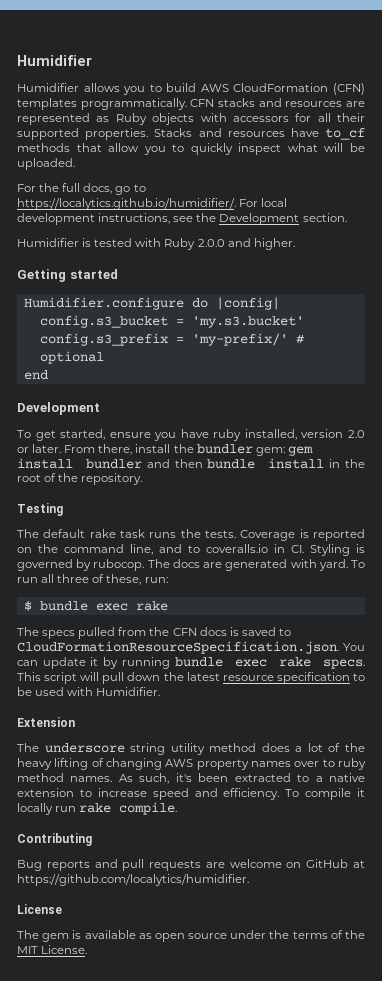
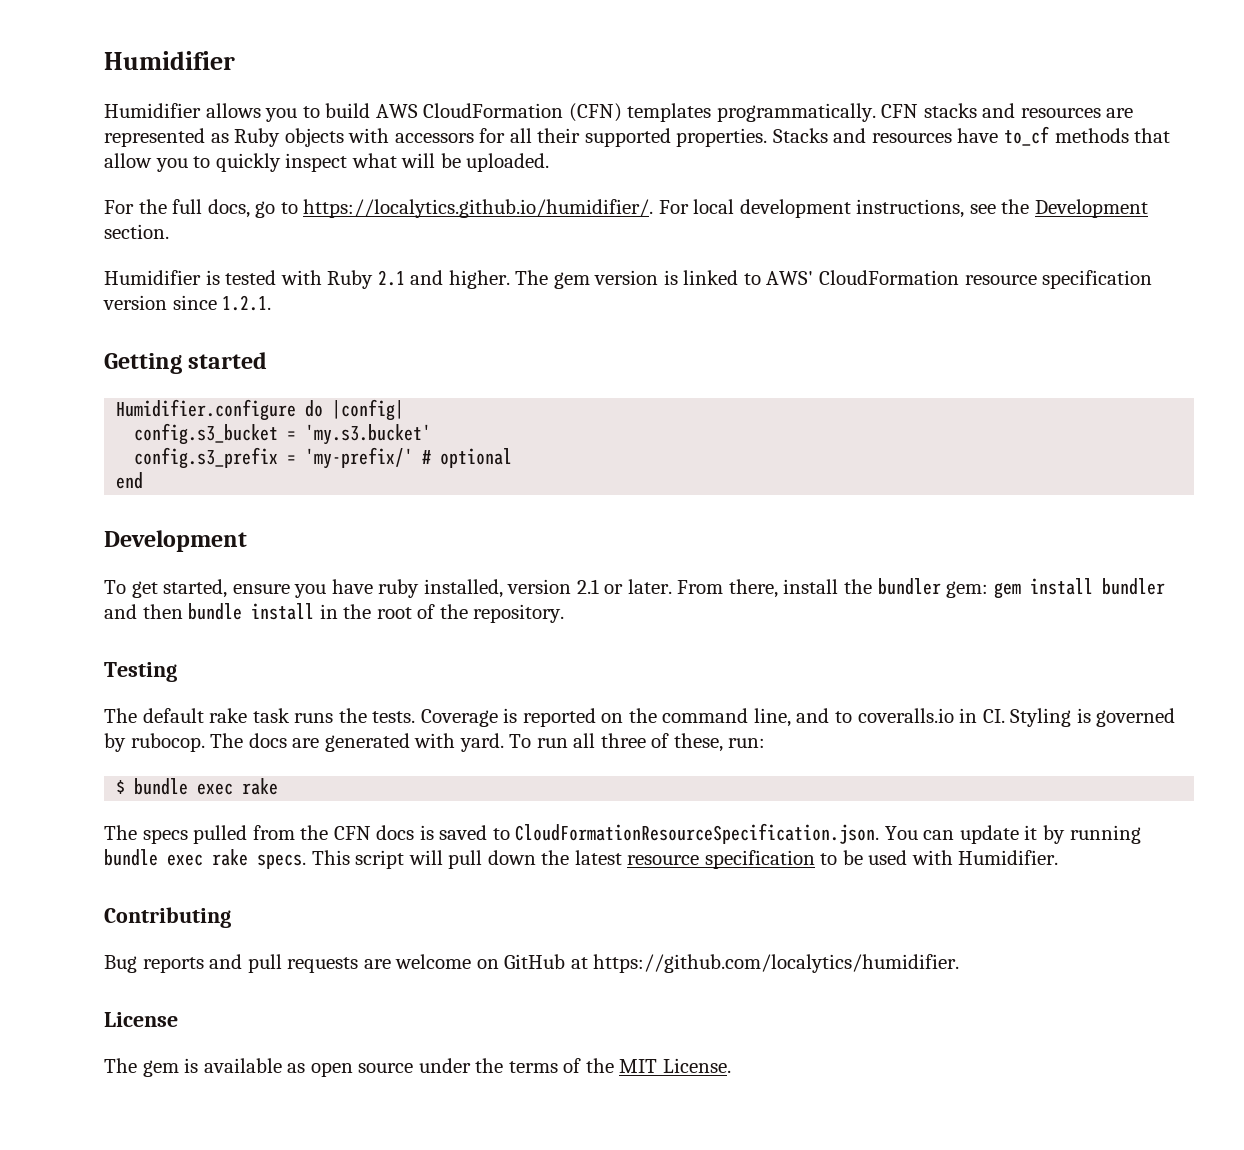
- Humidifier is tested with Ruby 2.0.0 and higher.
+ Humidifier is tested with Ruby 2.1 and higher. The gem version is linked to AWS' CloudFormation resource specification version since 1.2.1.
- To get started, ensure you have ruby installed, version 2.0 or later.
+ To get started, ensure you have ruby installed, version 2.1 or later.
- Extension
- The underscore string utility method does a lot of the heavy lifting of changing AWS property names over to ruby method names. As such, it's been extracted to a native extension to increase speed and efficiency. To compile it locally run rake compile.

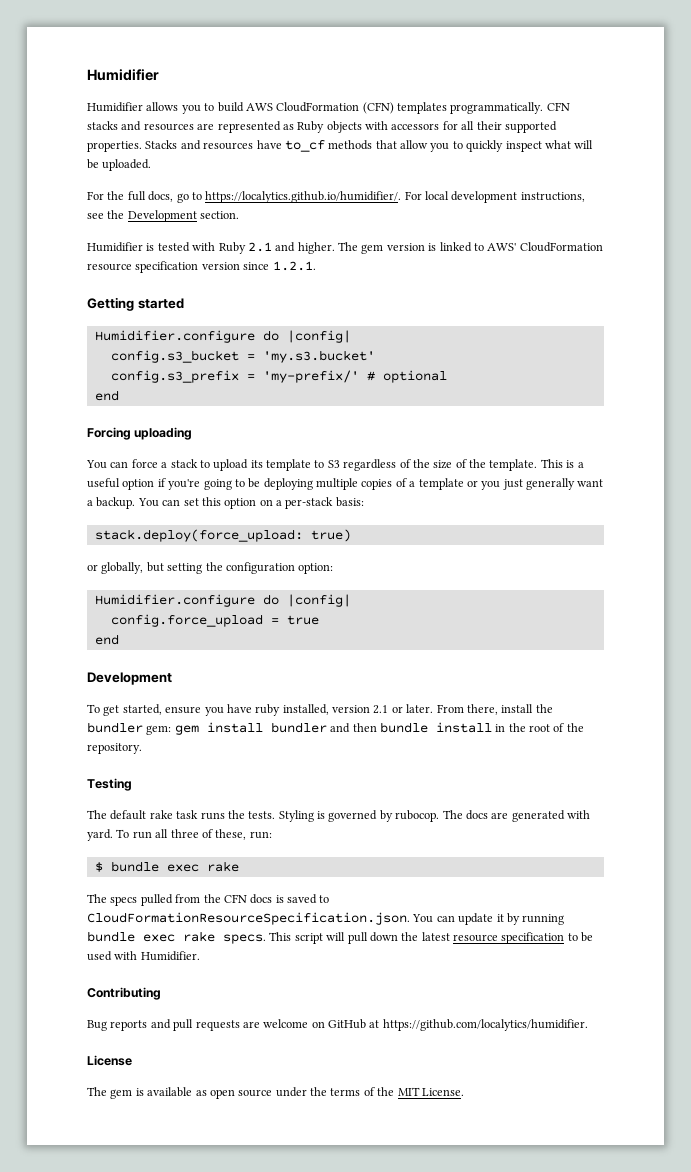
+ Forcing uploading
+ You can force a stack to upload its template to S3 regardless of the size of the template. This is a useful option if you're going to be deploying multiple copies of a template or you just generally want a backup. You can set this option on a per-stack basis:
+ stack.deploy(force_upload: true)
+ or globally, but setting the configuration option:
+ Humidifier.configure do |config|
+ config.force_upload = true
+ end
- Coverage is reported on the command line, and to coveralls.io in CI. Styling is governed by rubocop.
+ Styling is governed by rubocop.

